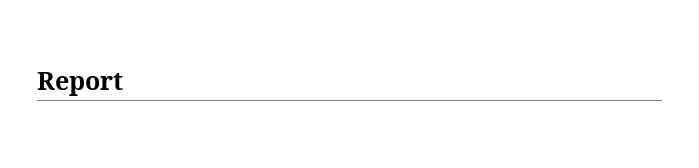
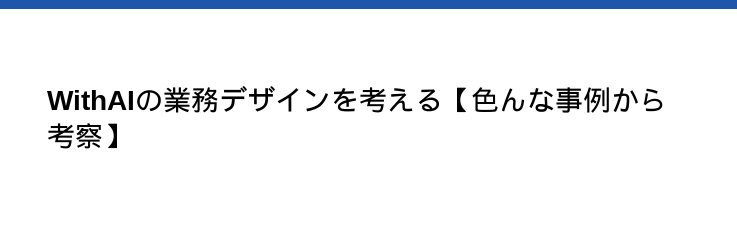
- Report
+ WithAIの業務デザインを考える【色んな事例から考察】

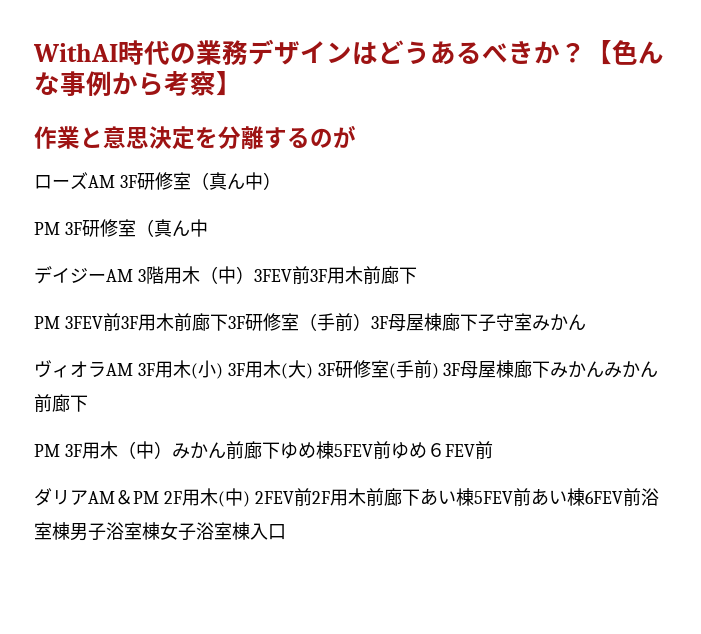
- WithAIの業務デザインを考える【色んな事例から考察】
+ WithAI時代の業務デザインはどうあるべきか？【色んな事例から考察】
+ 作業と意思決定を分離するのが
+ ローズAM 3F研修室（真ん中）
+ PM 3F研修室（真ん中
+ デイジーAM 3階用木（中）3FEV前3F用木前廊下
+ PM 3FEV前3F用木前廊下3F研修室（手前）3F母屋棟廊下子守室みかん
+ ヴィオラAM 3F用木(小) 3F用木(大) 3F研修室(手前) 3F母屋棟廊下みかんみかん前廊下
+ PM 3F用木（中）みかん前廊下ゆめ棟5FEV前ゆめ６FEV前
+ ダリアAM＆PM 2F用木(中) 2FEV前2F用木前廊下あい棟5FEV前あい棟6FEV前浴室棟男子浴室棟女子浴室棟入口

